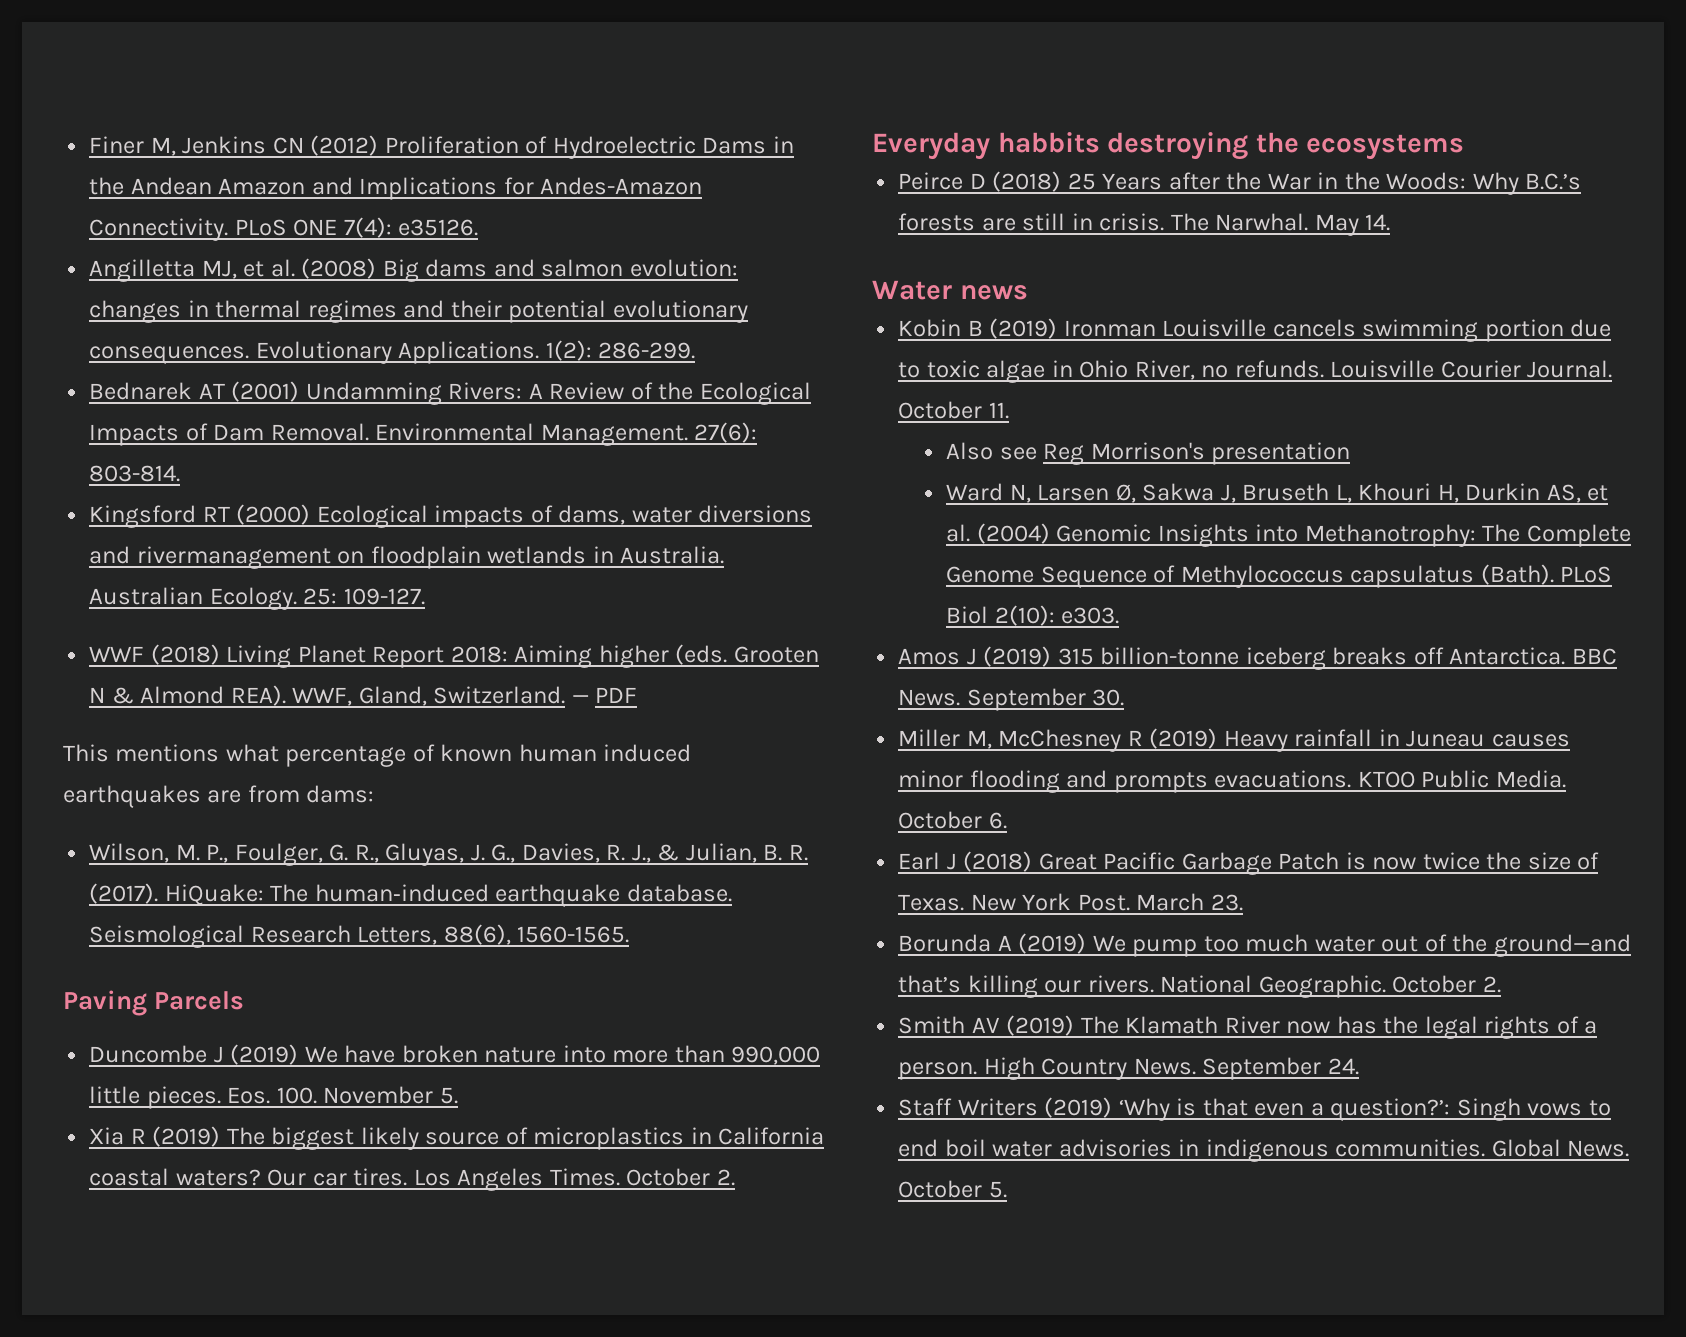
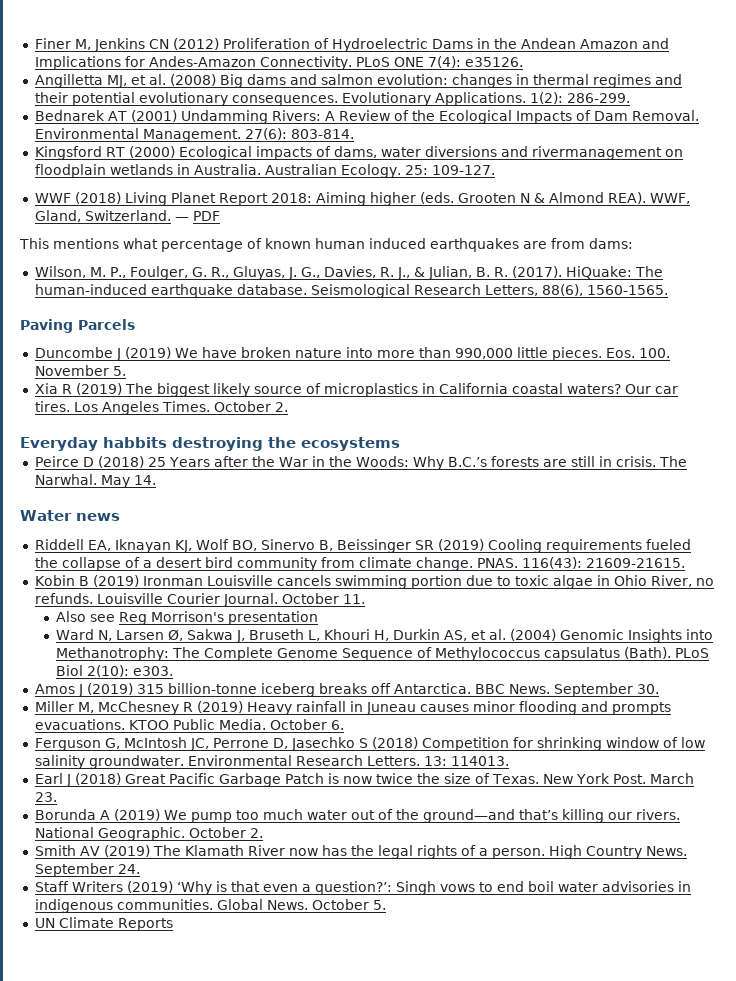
+ Riddell EA, Iknayan KJ, Wolf BO, Sinervo B, Beissinger SR (2019) Cooling requirements fueled the collapse of a desert bird community from climate change. PNAS. 116(43): 21609-21615.
+ Ferguson G, McIntosh JC, Perrone D, Jasechko S (2018) Competition for shrinking window of low salinity groundwater. Environmental Research Letters. 13: 114013.
+ UN Climate Reports

